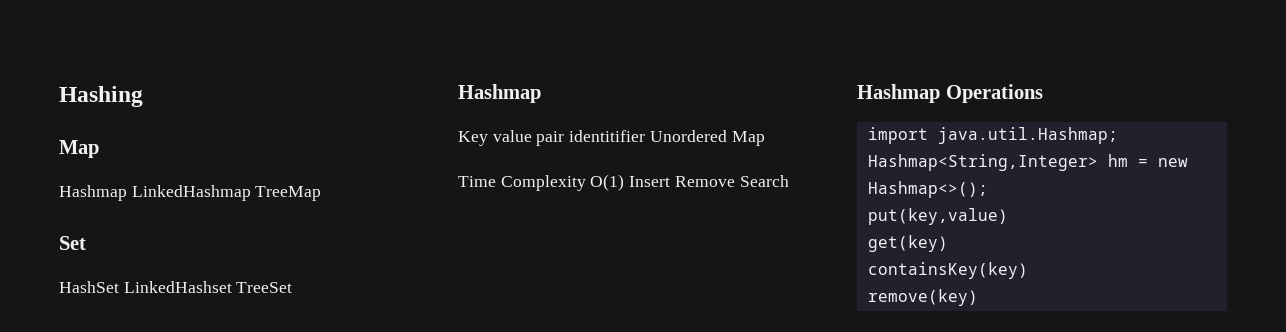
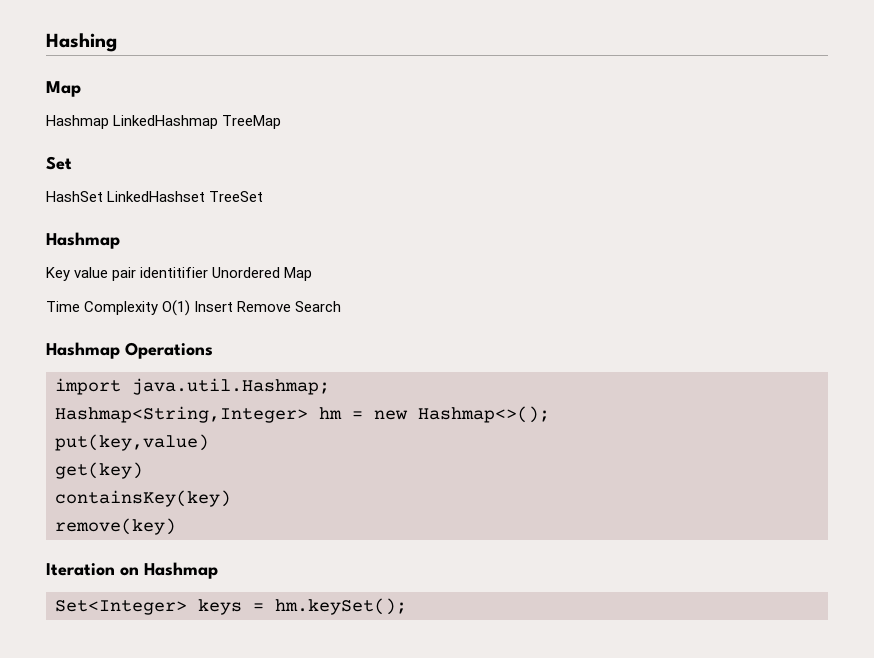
+ Iteration on Hashmap
+ Set<Integer> keys = hm.keySet();

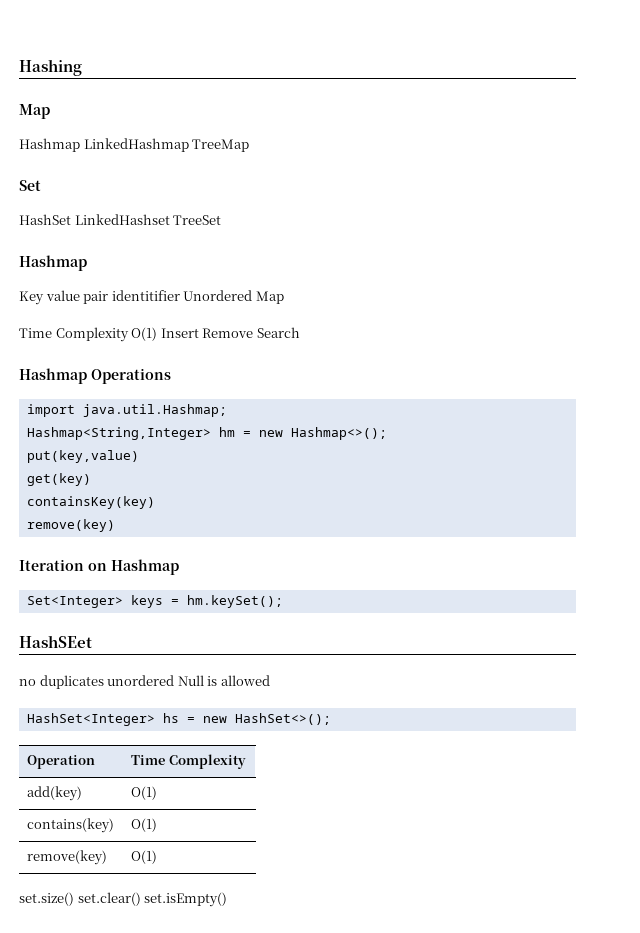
+ HashSEet
+ no duplicates unordered Null is allowed
+ HashSet<Integer> hs = new HashSet<>();
+ Operation | Time Complexity
+ add(key) | O(1)
+ contains(key) | O(1)
+ remove(key) | O(1)
+ set.size() set.clear() set.isEmpty()

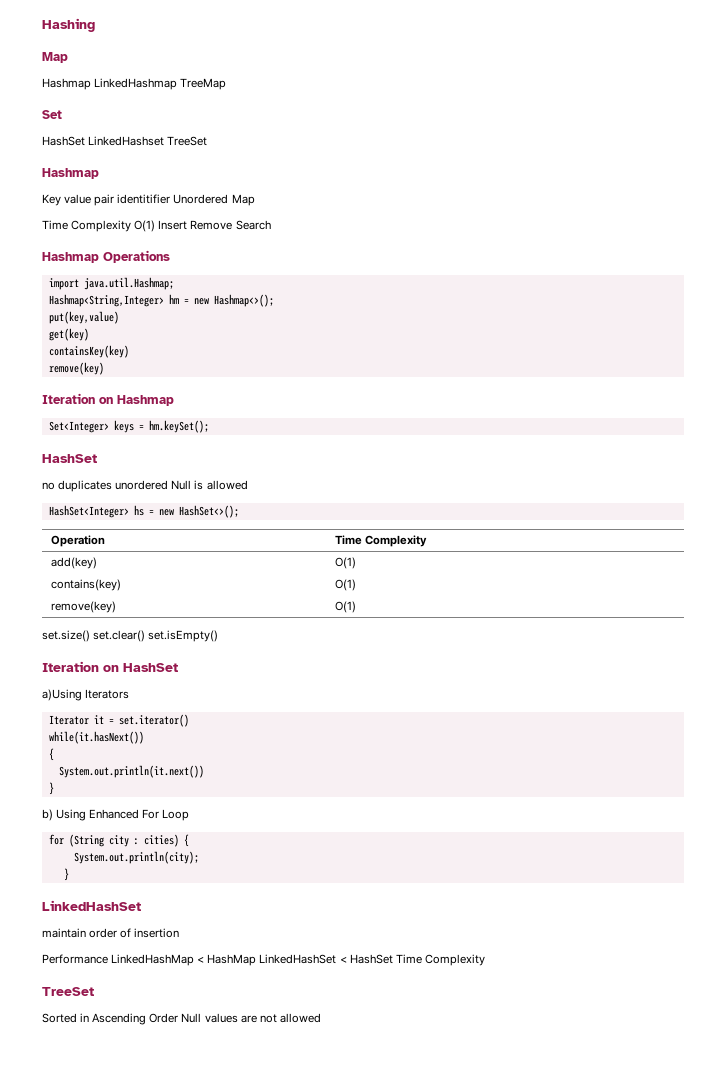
  Set<Integer> keys = hm.keySet();
- HashSEet
+ HashSet
+ Iteration on HashSet
+ a)Using Iterators
+ Iterator it = set.iterator()
+ while(it.hasNext())
+ {
+ System.out.println(it.next())
+ }
+ b) Using Enhanced For Loop
+ for (String city : cities) {
+ System.out.println(city);
+ }
+ LinkedHashSet
+ maintain order of insertion
+ Performance LinkedHashMap < HashMap LinkedHashSet < HashSet Time Complexity
+ TreeSet
+ Sorted in Ascending Order Null values are not allowed

